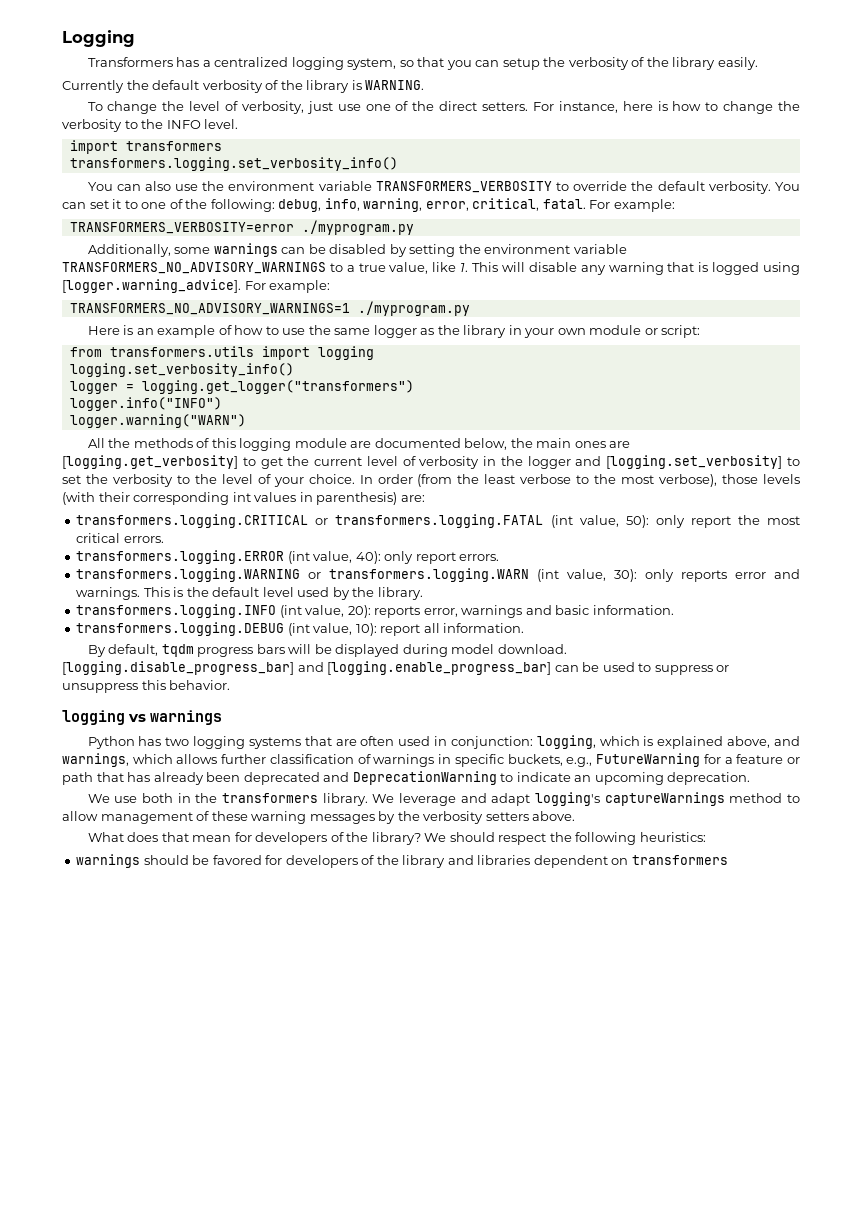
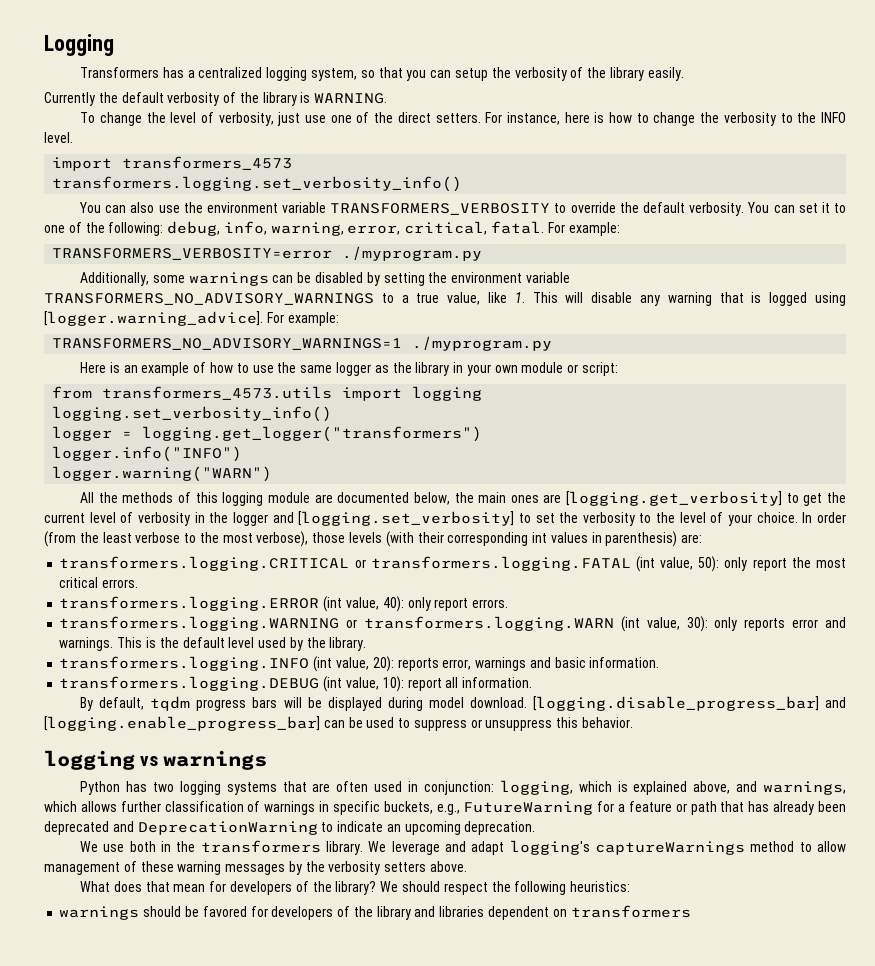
- import transformers
+ import transformers_4573
- from transformers.utils import logging
+ from transformers_4573.utils import logging

